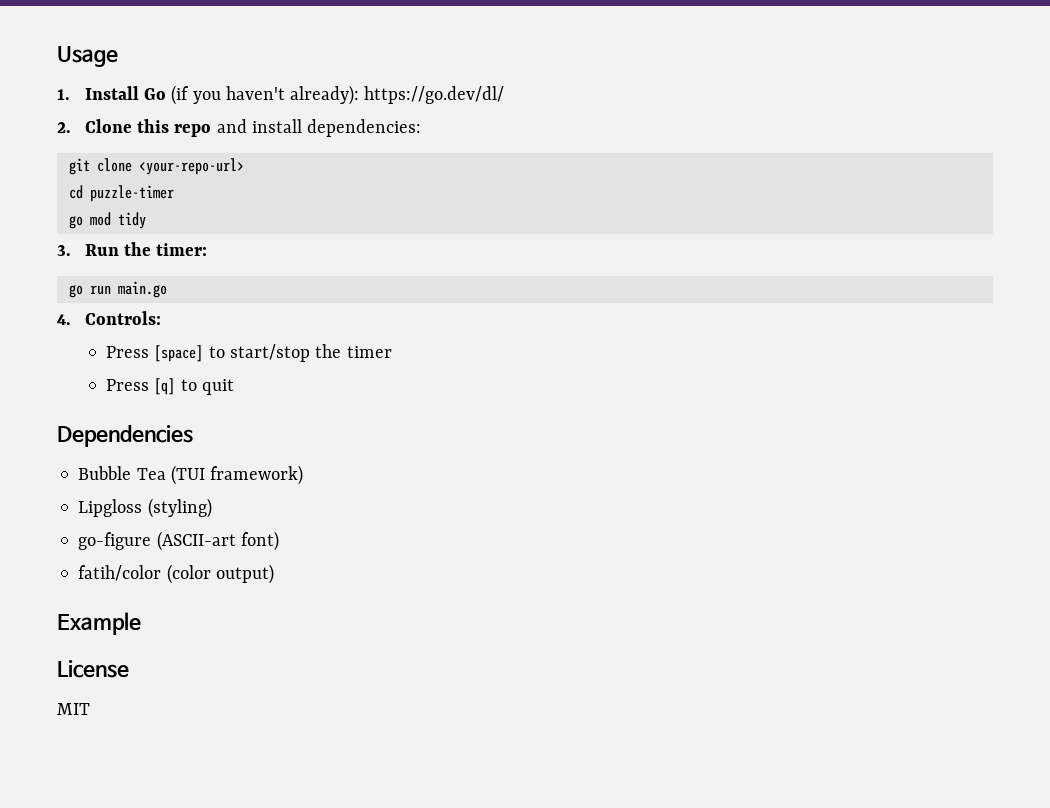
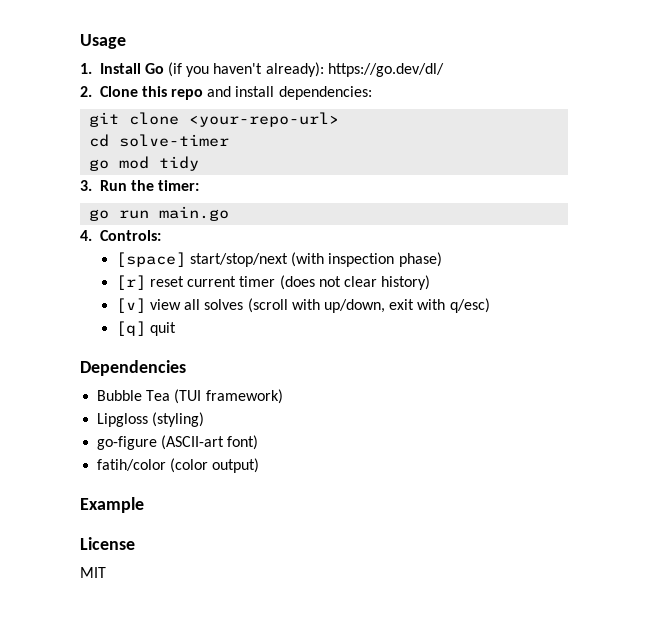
- cd puzzle-timer
+ cd solve-timer
- Press [space] to start/stop the timer
- Press [q] to quit
+ [space] start/stop/next (with inspection phase)
+ [r] reset current timer (does not clear history)
+ [v] view all solves (scroll with up/down, exit with q/esc)
+ [q] quit

